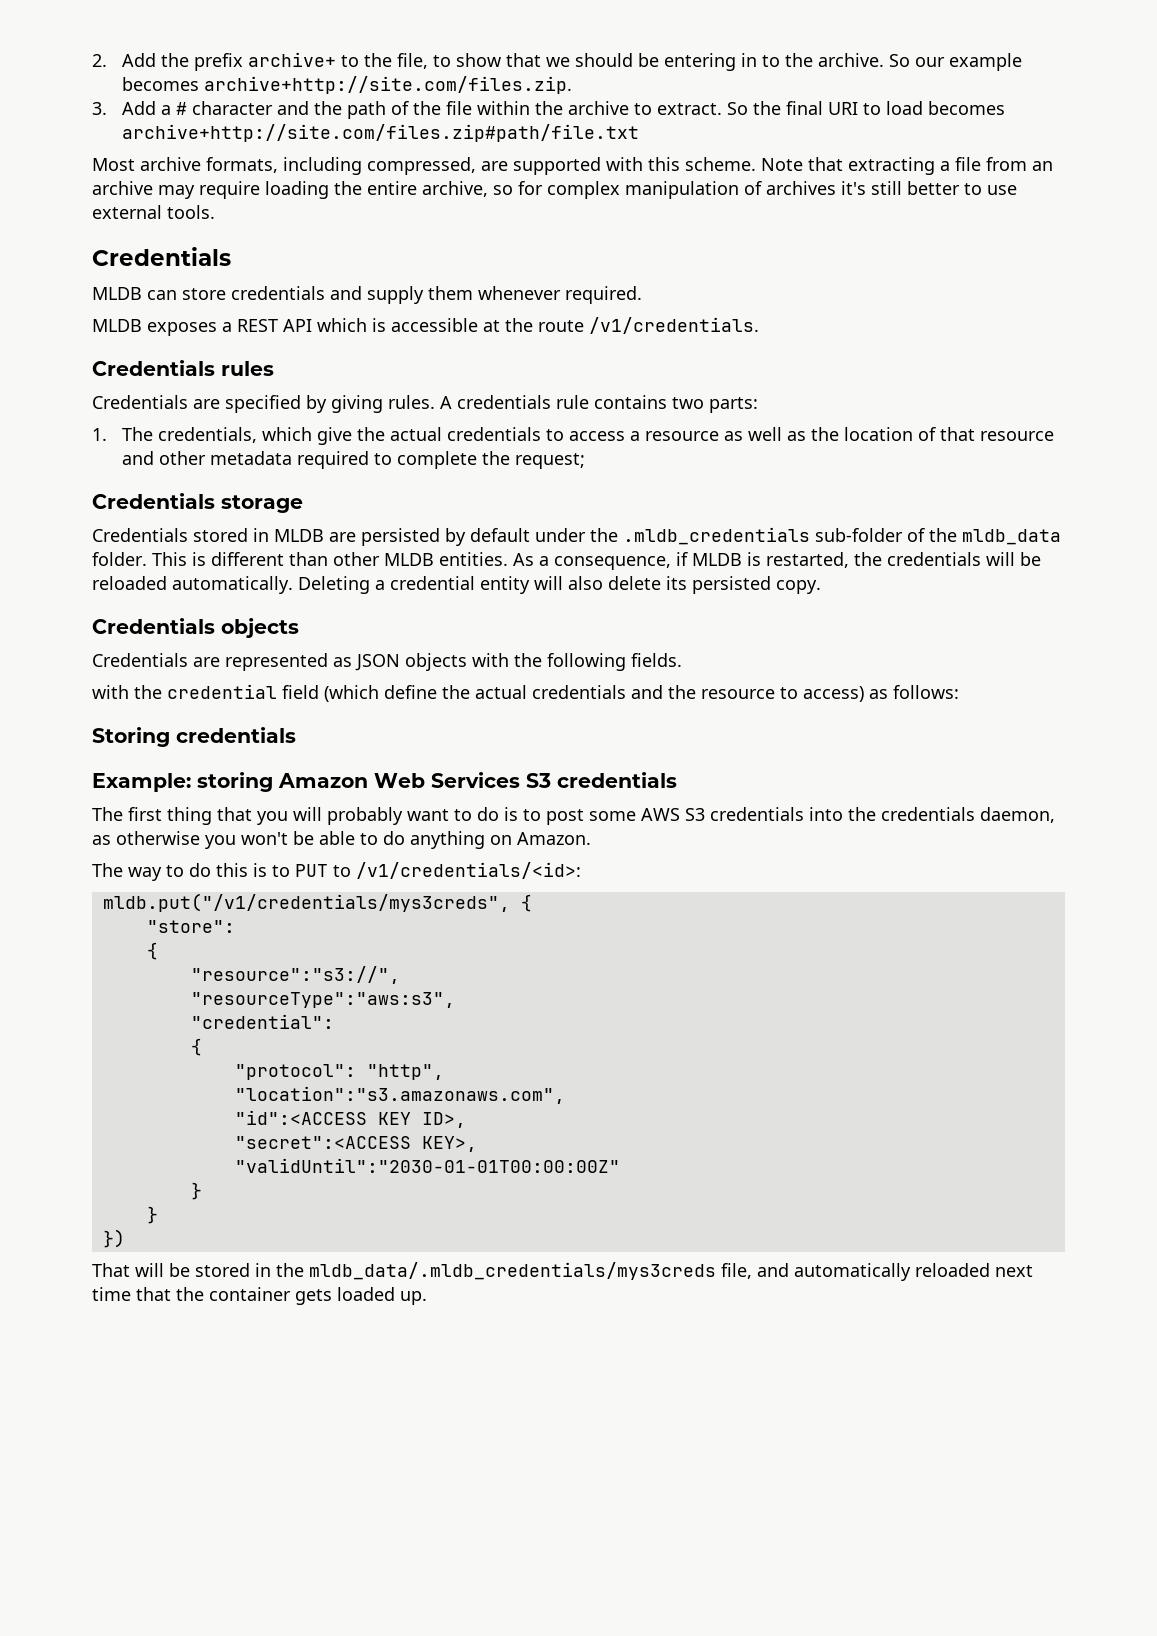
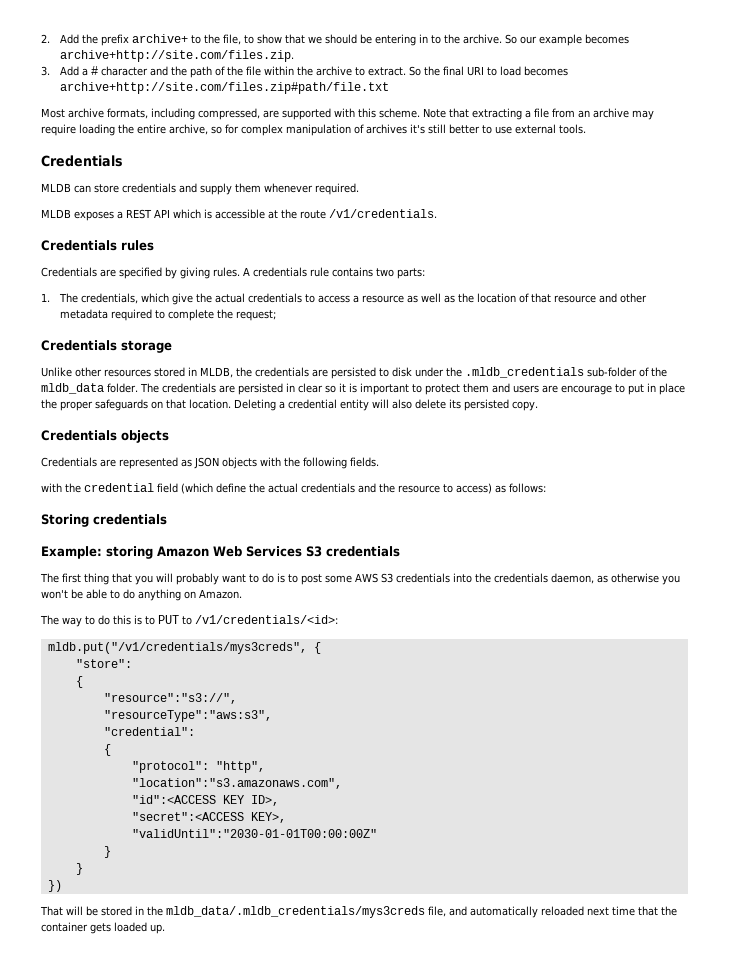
- Credentials stored in MLDB are persisted by default under the .mldb_credentials sub-folder of the mldb_data folder.
+ Unlike other resources stored in MLDB, the credentials are persisted to disk under the .mldb_credentials sub-folder of the mldb_data folder.
- This is different than other MLDB entities. As a consequence, if MLDB is restarted, the credentials will be reloaded automatically.
+ The credentials are persisted in clear so it is important to protect them and users are encourage to put in place the proper safeguards on that location.

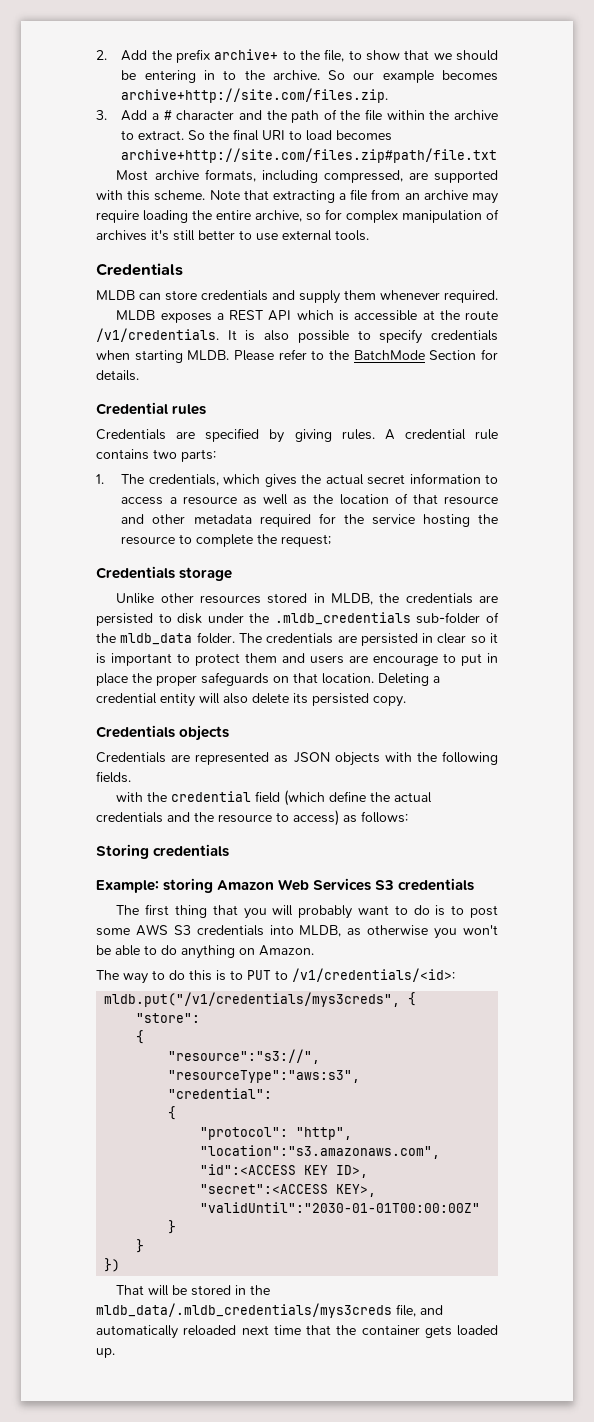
- MLDB exposes a REST API which is accessible at the route /v1/credentials.
- Credentials rules
+ MLDB exposes a REST API which is accessible at the route /v1/credentials. It is also possible to specify credentials when starting MLDB. Please refer to the BatchMode Section for details.
+ Credential rules
- A credentials rule contains two parts:
+ A credential rule contains two parts:
- 1. The credentials, which give the actual credentials to access a resource as well as the location of that resource and other metadata required to complete the request;
+ 1. The credentials, which gives the actual secret information to access a resource as well as the location of that resource and other metadata required for the service hosting the resource to complete the request;
- The first thing that you will probably want to do is to post some AWS S3 credentials into the credentials daemon, as otherwise you won't be able to do anything on Amazon.
+ The first thing that you will probably want to do is to post some AWS S3 credentials into MLDB, as otherwise you won't be able to do anything on Amazon.

